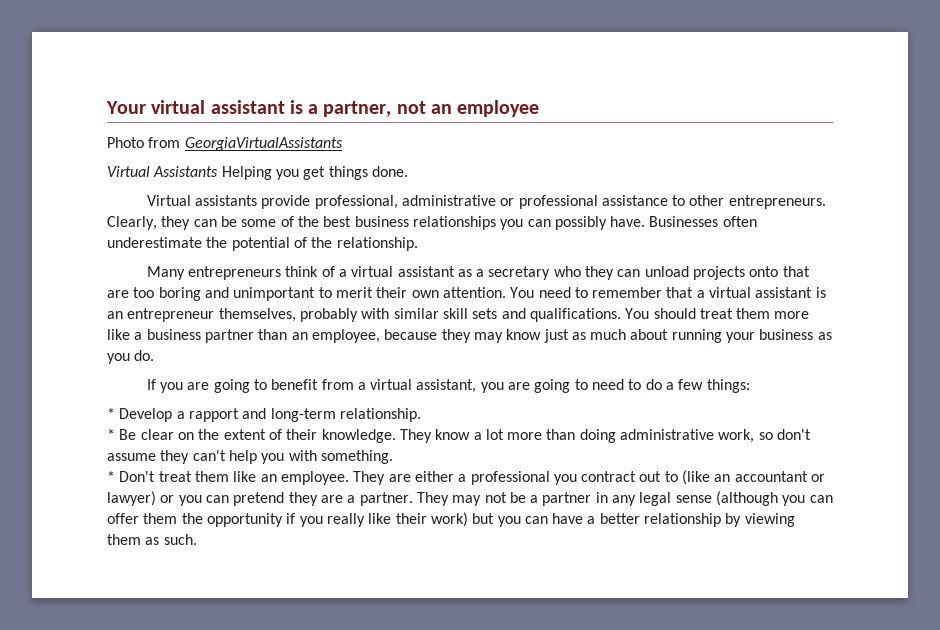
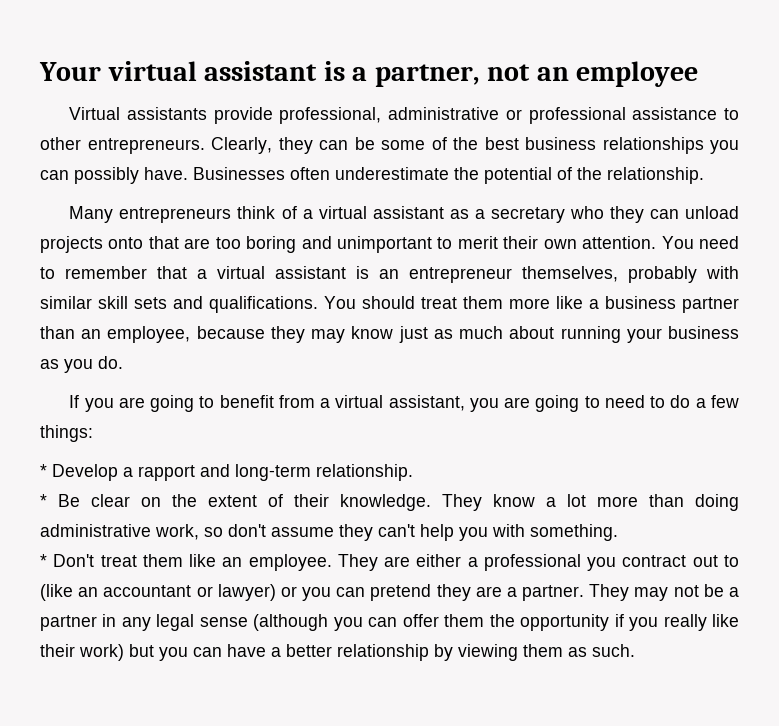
- Photo from GeorgiaVirtualAssistants
- Virtual Assistants Helping you get things done.

